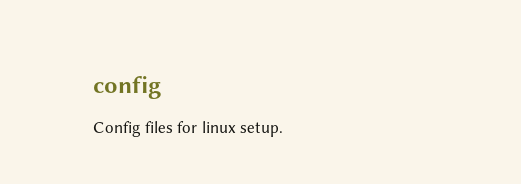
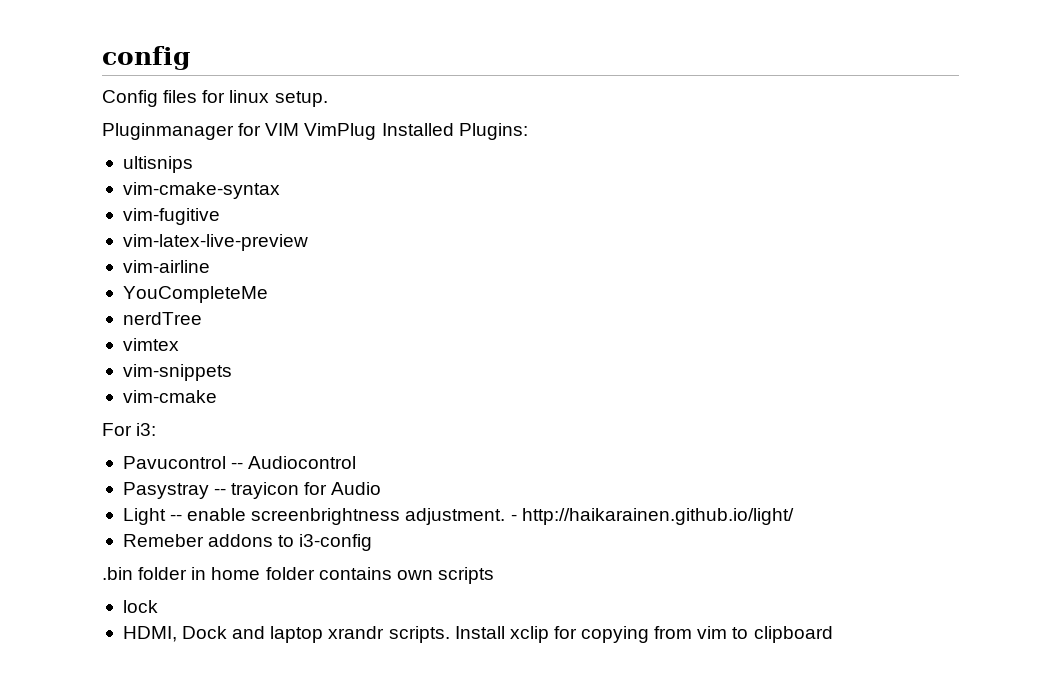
+ Pluginmanager for VIM VimPlug Installed Plugins:
+ ultisnips
+ vim-cmake-syntax
+ vim-fugitive
+ vim-latex-live-preview
+ vim-airline
+ YouCompleteMe
+ nerdTree
+ vimtex
+ vim-snippets
+ vim-cmake
+ For i3:
+ Pavucontrol -- Audiocontrol
+ Pasystray -- trayicon for Audio
+ Light -- enable screenbrightness adjustment. - http://haikarainen.github.io/light/
+ Remeber addons to i3-config
+ .bin folder in home folder contains own scripts
+ lock
+ HDMI, Dock and laptop xrandr scripts. Install xclip for copying from vim to clipboard

